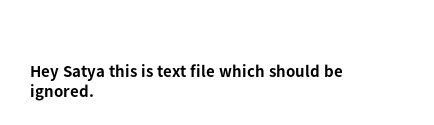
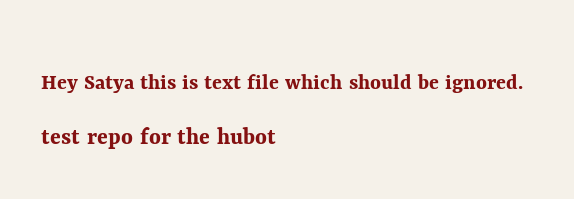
+ test repo for the hubot

